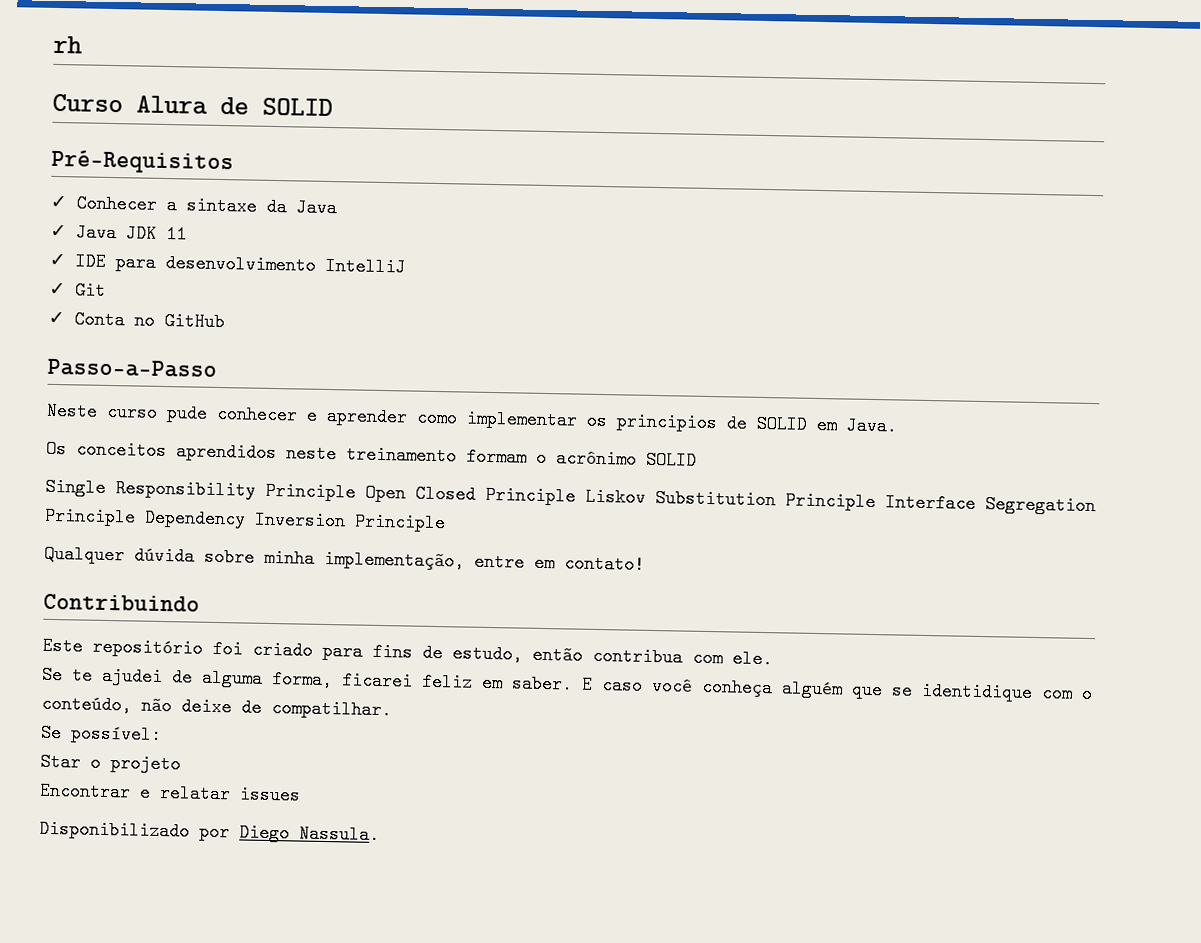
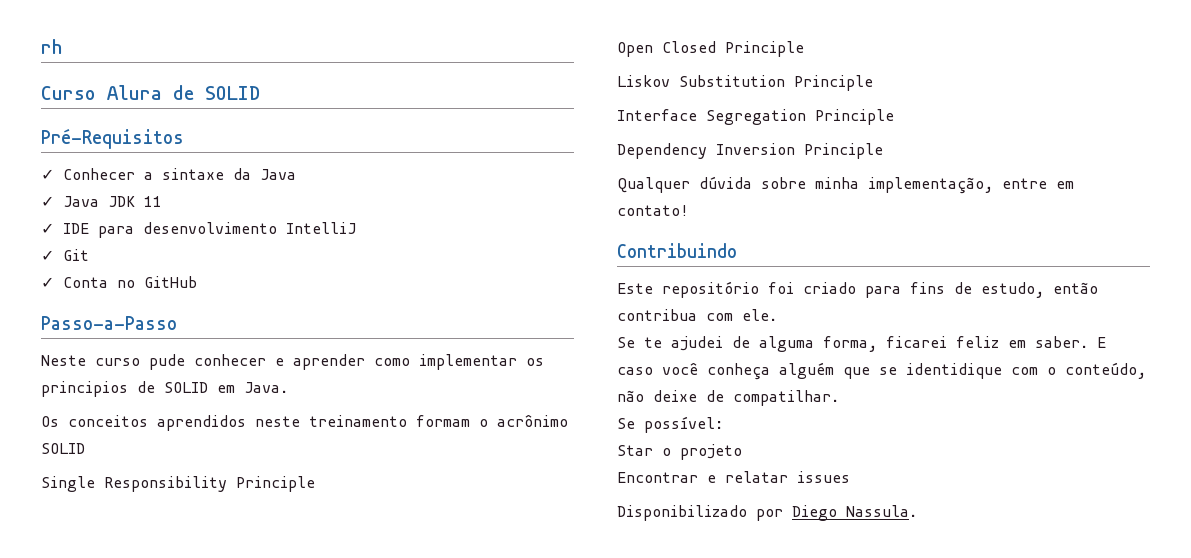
- Single Responsibility Principle Open Closed Principle Liskov Substitution Principle Interface Segregation Principle Dependency Inversion Principle
+ Single Responsibility Principle
+ Open Closed Principle
+ Liskov Substitution Principle
+ Interface Segregation Principle
+ Dependency Inversion Principle

